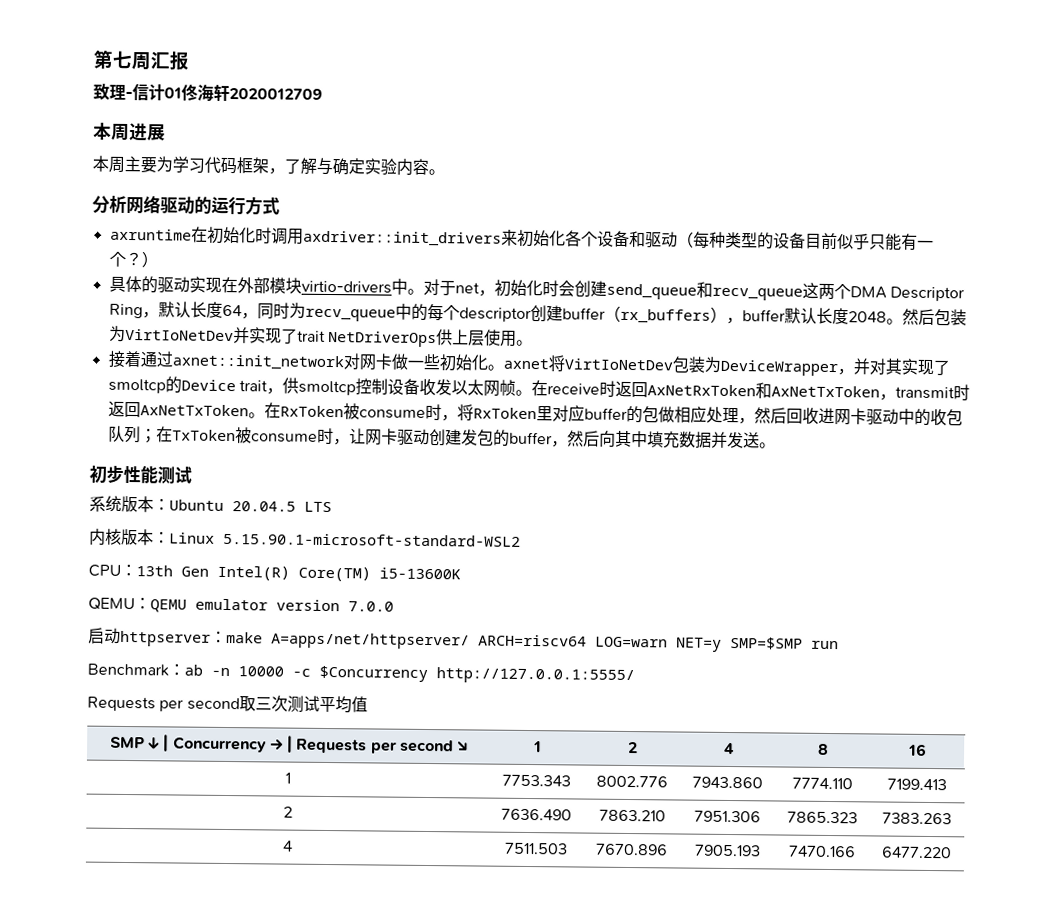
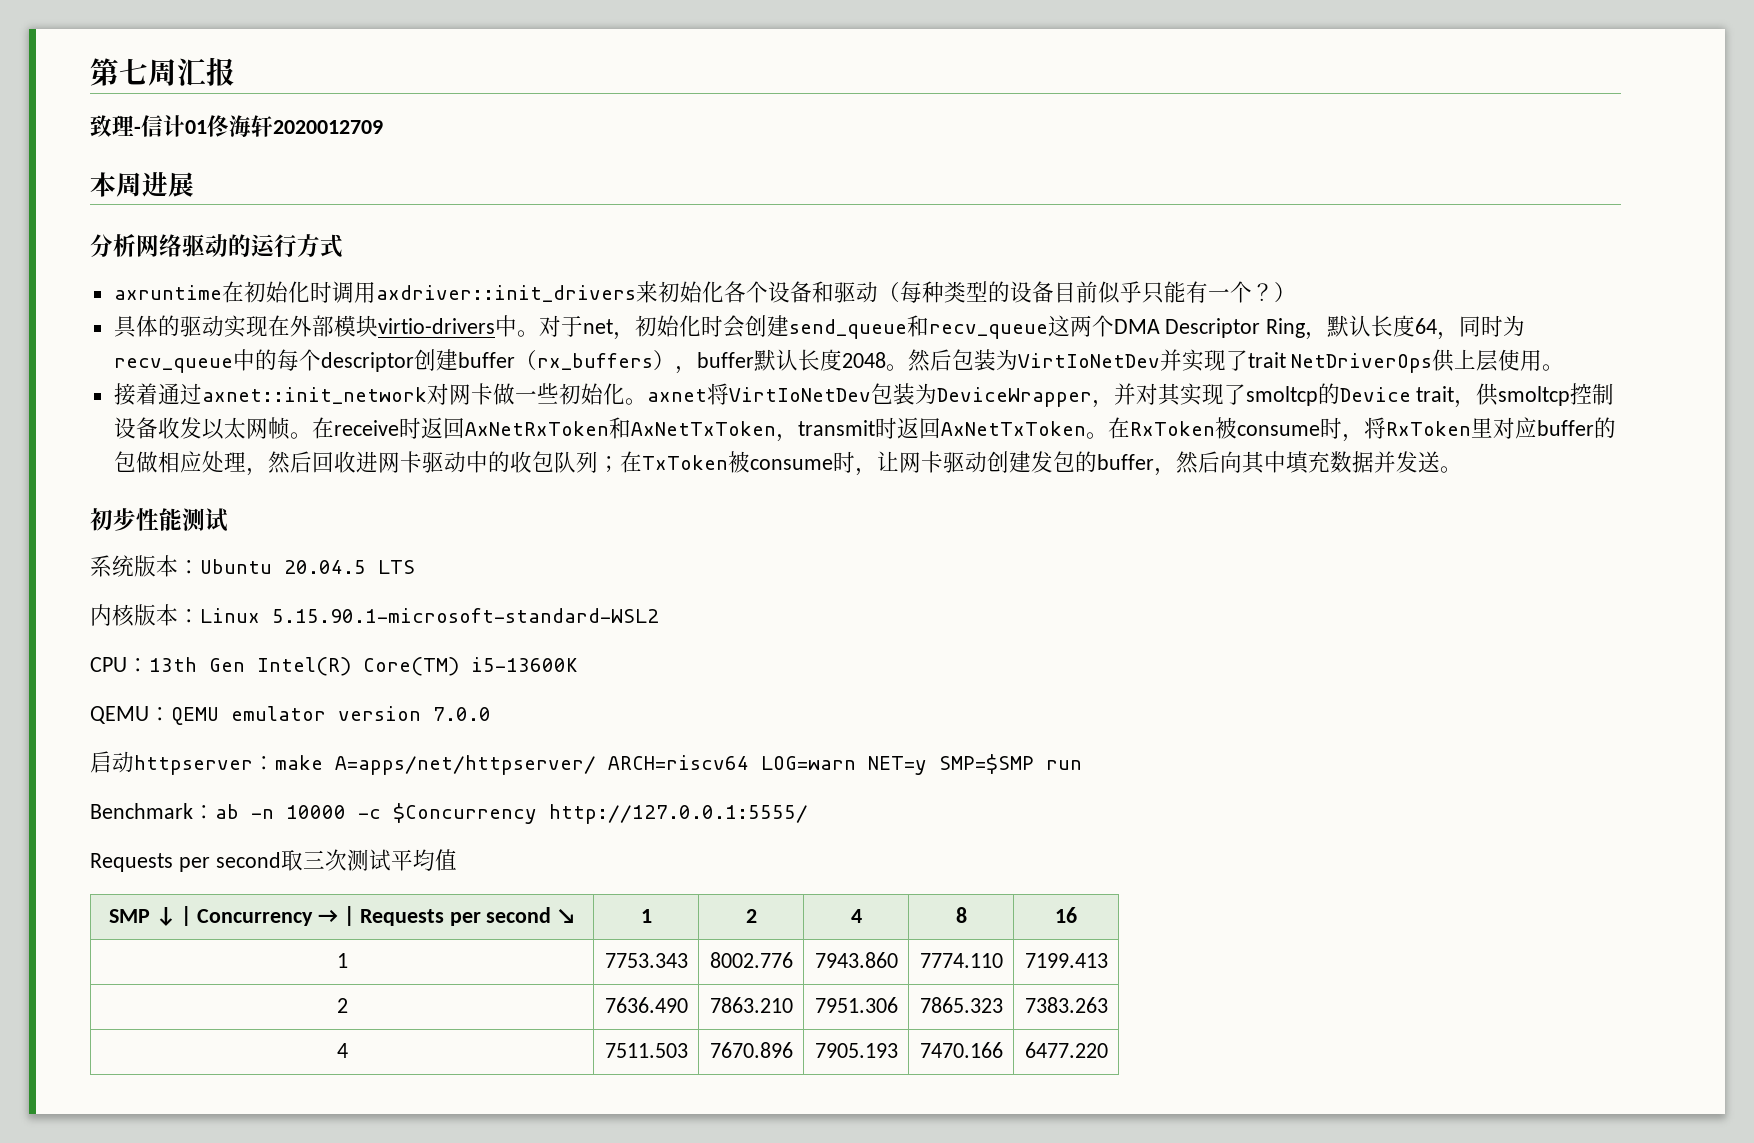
- 本周主要为学习代码框架，了解与确定实验内容。

